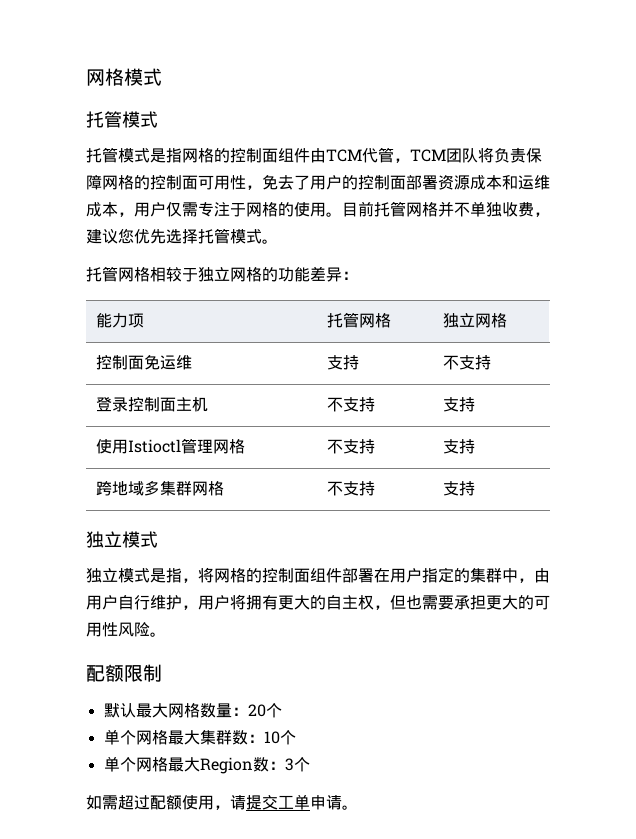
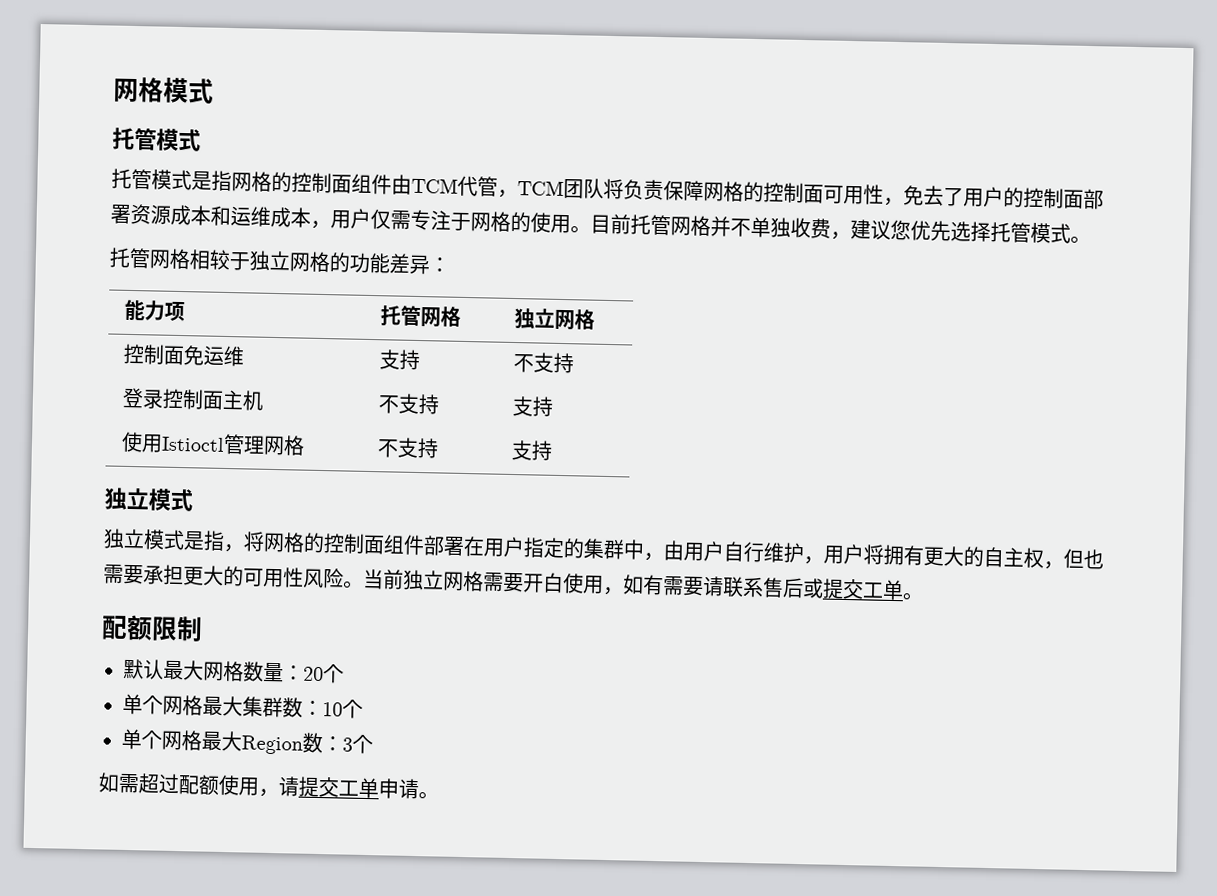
- 跨地域多集群网格 | 不支持 | 支持
+ 当前独立网格需要开白使用，如有需要请联系售后或提交工单。

